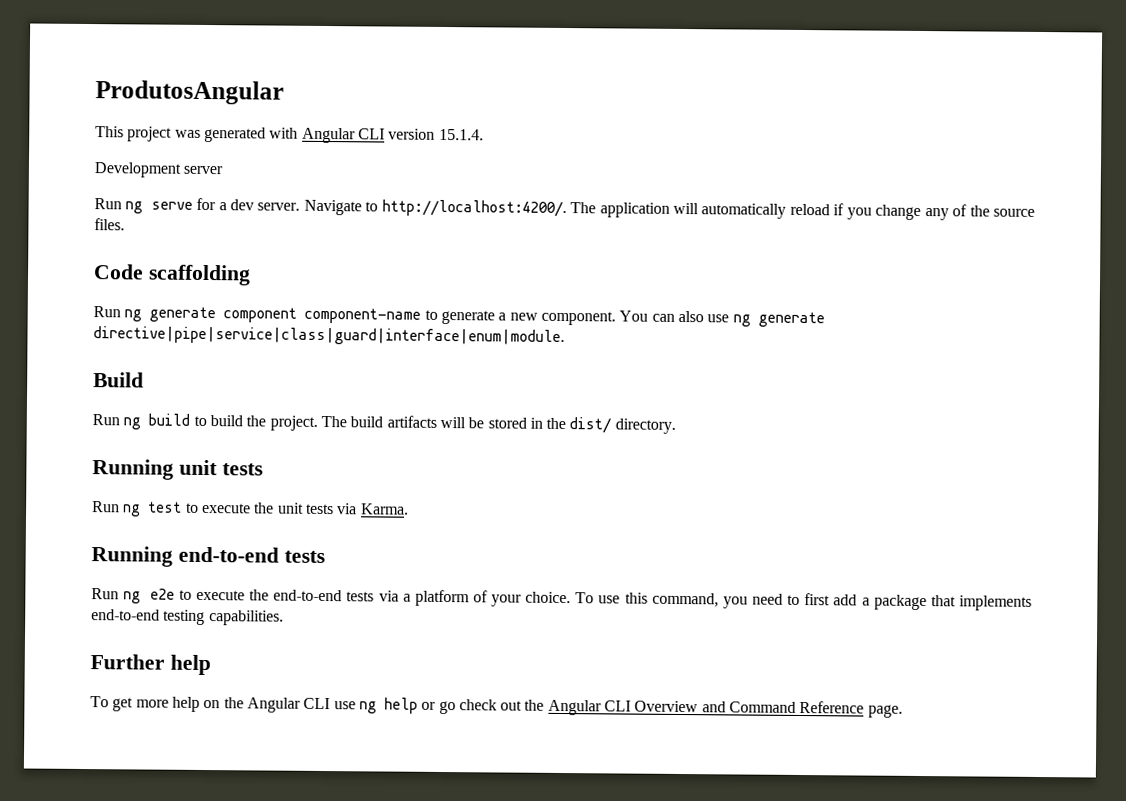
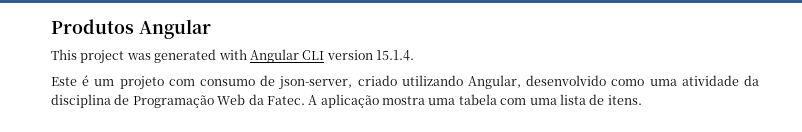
- ProdutosAngular
+ Produtos Angular
- Development server
- Run ng serve for a dev server. Navigate to http://localhost:4200/. The application will automatically reload if you change any of the source files.
- Code scaffolding
- Run ng generate component component-name to generate a new component. You can also use ng generate directive|pipe|service|class|guard|interface|enum|module.
- Build
- Run ng build to build the project. The build artifacts will be stored in the dist/ directory.
- Running unit tests
- Run ng test to execute the unit tests via Karma.
- Running end-to-end tests
- Run ng e2e to execute the end-to-end tests via a platform of your choice. To use this command, you need to first add a package that implements end-to-end testing capabilities.
- Further help
- To get more help on the Angular CLI use ng help or go check out the Angular CLI Overview and Command Reference page.
+ Este é um projeto com consumo de json-server, criado utilizando Angular, desenvolvido como uma atividade da disciplina de Programação Web da Fatec. A aplicação mostra uma tabela com uma lista de itens.

